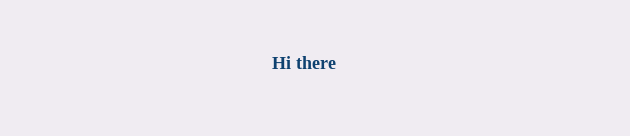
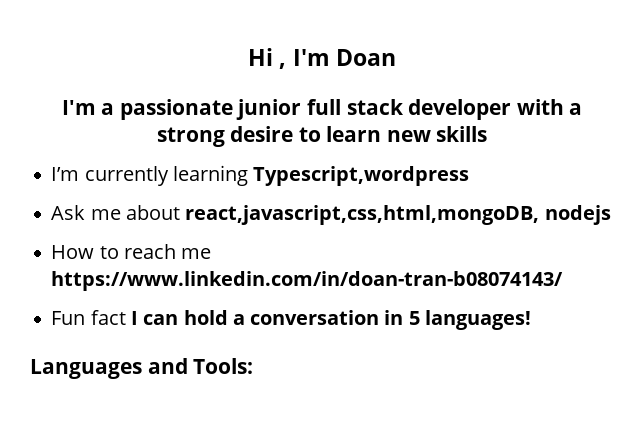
- Hi there
+ Hi , I'm Doan
+ I'm a passionate junior full stack developer with a strong desire to learn new skills
+ I’m currently learning Typescript,wordpress
+ Ask me about react,javascript,css,html,mongoDB, nodejs
+ How to reach me https://www.linkedin.com/in/doan-tran-b08074143/
+ Fun fact I can hold a conversation in 5 languages!
+ Languages and Tools:

